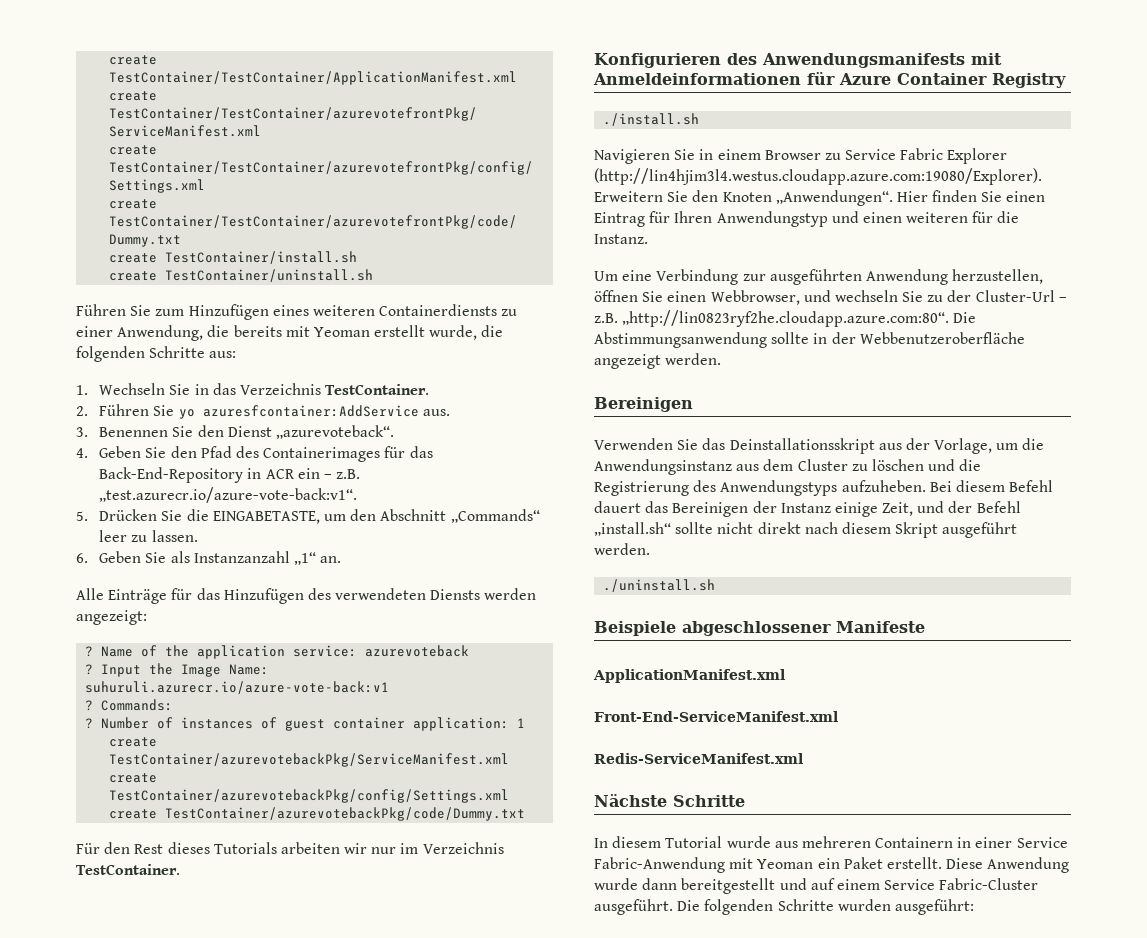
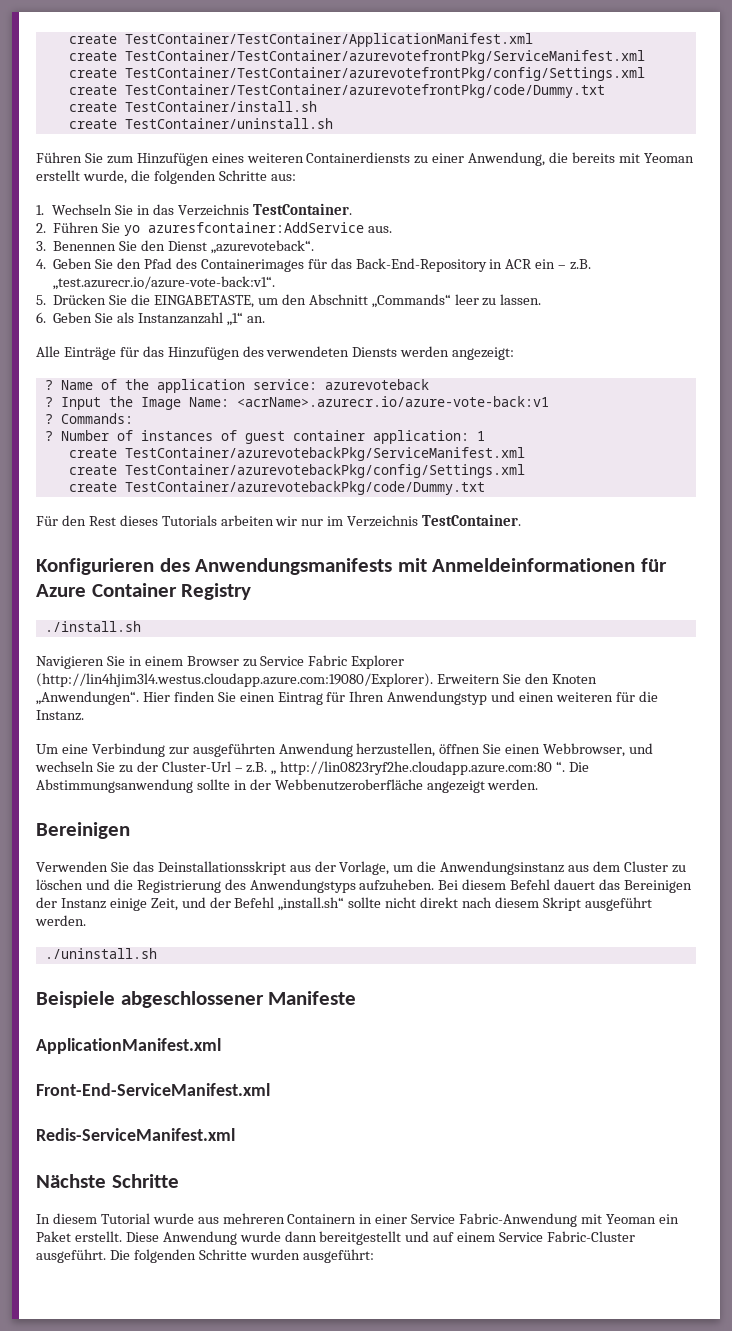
- Input the Image Name: suhuruli.azurecr.io/azure-vote-back:v1
+ Input the Image Name: <acrName>.azurecr.io/azure-vote-back:v1
- Um eine Verbindung zur ausgeführten Anwendung herzustellen, öffnen Sie einen Webbrowser, und wechseln Sie zu der Cluster-Url – z.B. „http://lin0823ryf2he.cloudapp.azure.com:80“. Die Abstimmungsanwendung sollte in der Webbenutzeroberfläche angezeigt werden.
+ Um eine Verbindung zur ausgeführten Anwendung herzustellen, öffnen Sie einen Webbrowser, und wechseln Sie zu der Cluster-Url – z.B. „ http://lin0823ryf2he.cloudapp.azure.com:80 “. Die Abstimmungsanwendung sollte in der Webbenutzeroberfläche angezeigt werden.

